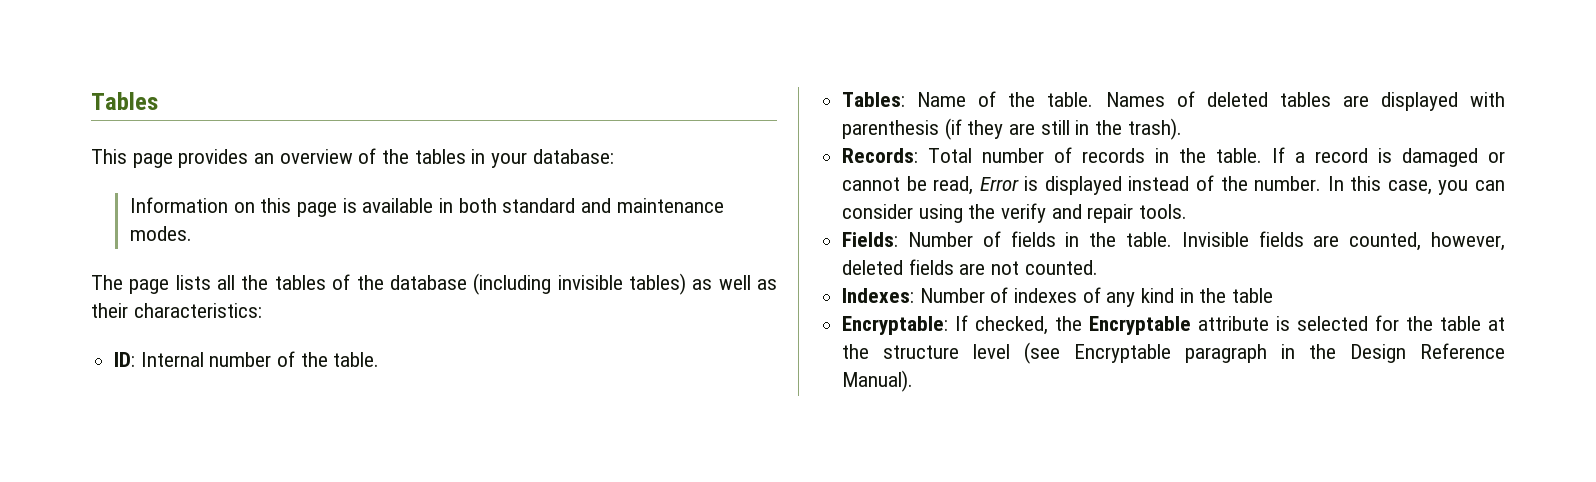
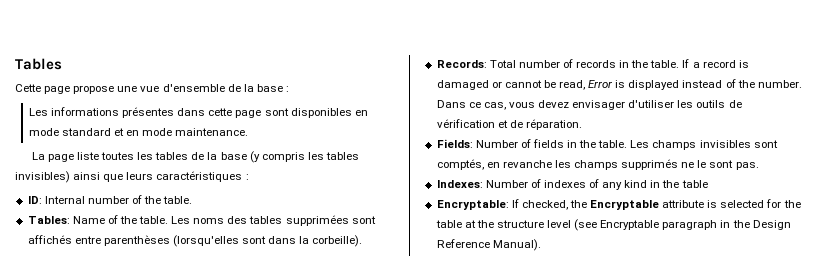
- This page provides an overview of the tables in your database:
- Information on this page is available in both standard and maintenance modes.
- The page lists all the tables of the database (including invisible tables) as well as their characteristics:
+ Cette page propose une vue d'ensemble de la base :
+ Les informations présentes dans cette page sont disponibles en mode standard et en mode maintenance.
+ La page liste toutes les tables de la base (y compris les tables invisibles) ainsi que leurs caractéristiques :
- Names of deleted tables are displayed with parenthesis (if they are still in the trash).
+ Les noms des tables supprimées sont affichés entre parenthèses (lorsqu'elles sont dans la corbeille).
- In this case, you can consider using the verify and repair tools.
+ Dans ce cas, vous devez envisager d'utiliser les outils de vérification et de réparation.
- Invisible fields are counted, however, deleted fields are not counted.
+ Les champs invisibles sont comptés, en revanche les champs supprimés ne le sont pas.

